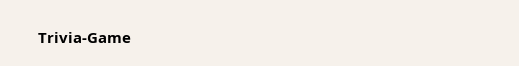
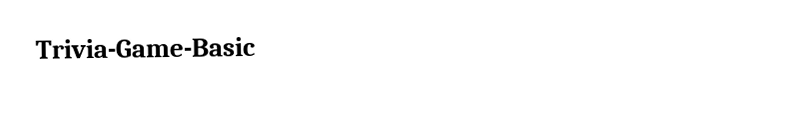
- Trivia-Game
+ Trivia-Game-Basic

